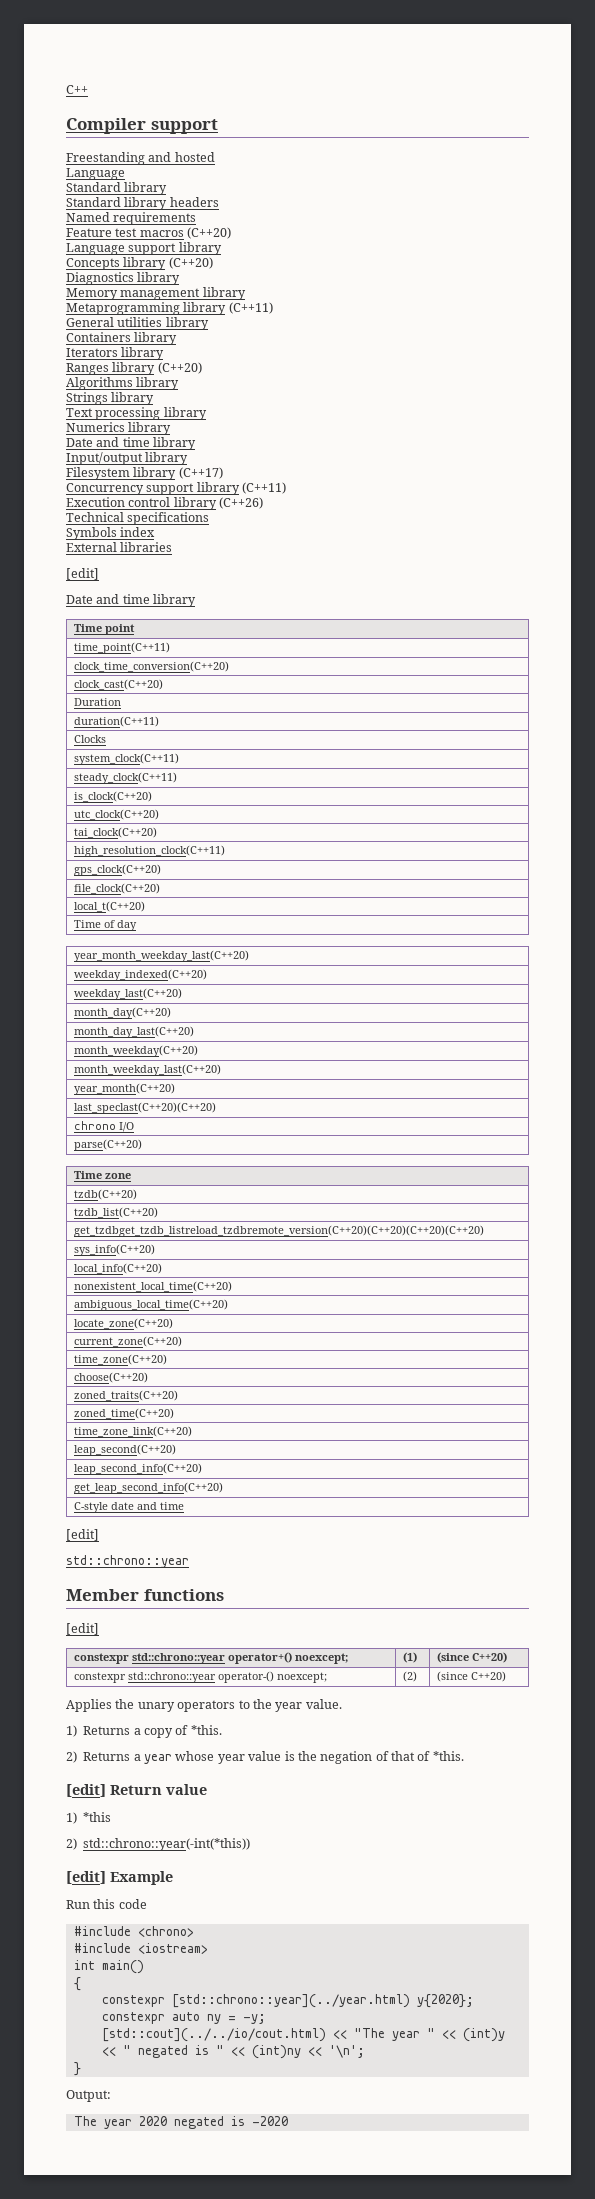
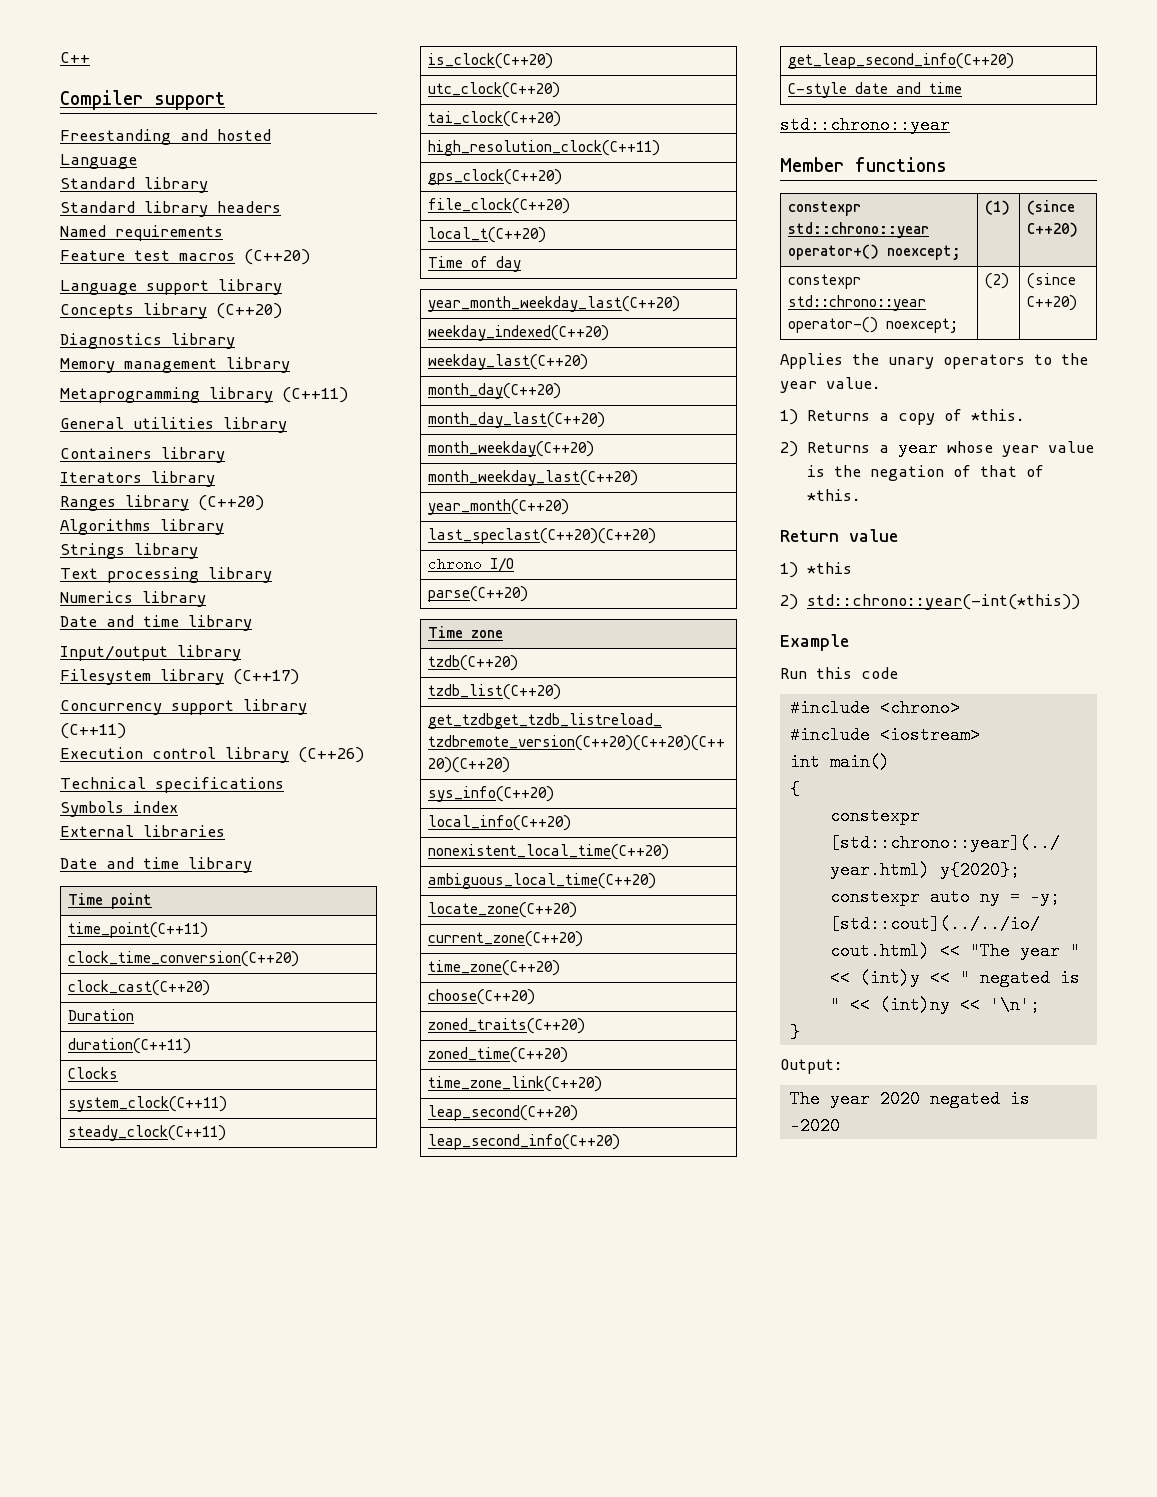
  External libraries
- [edit]
  C-style date and time
- [edit]
  Member functions
- [edit]
- [edit] Return value
+ Return value
- [edit] Example
+ Example

